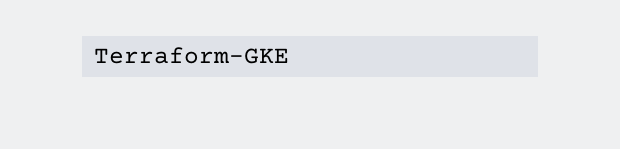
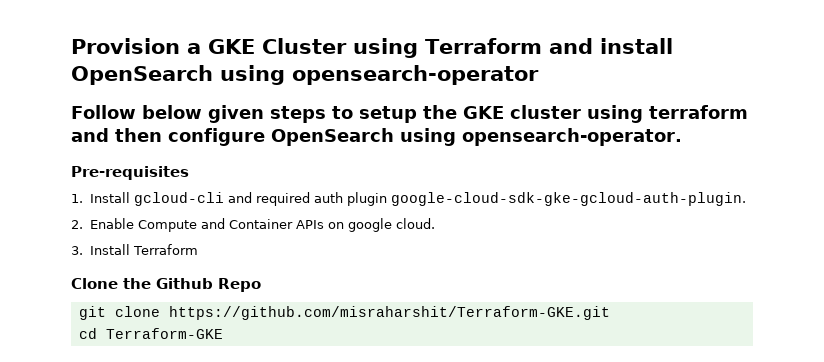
- Terraform-GKE
+ Provision a GKE Cluster using Terraform and install OpenSearch using opensearch-operator
+ Follow below given steps to setup the GKE cluster using terraform and then configure OpenSearch using opensearch-operator.
+ Pre-requisites
+ 1. Install gcloud-cli and required auth plugin google-cloud-sdk-gke-gcloud-auth-plugin.
+ 2. Enable Compute and Container APIs on google cloud.
+ 3. Install Terraform
+ Clone the Github Repo
+ git clone https://github.com/misraharshit/Terraform-GKE.git
+ cd Terraform-GKE

